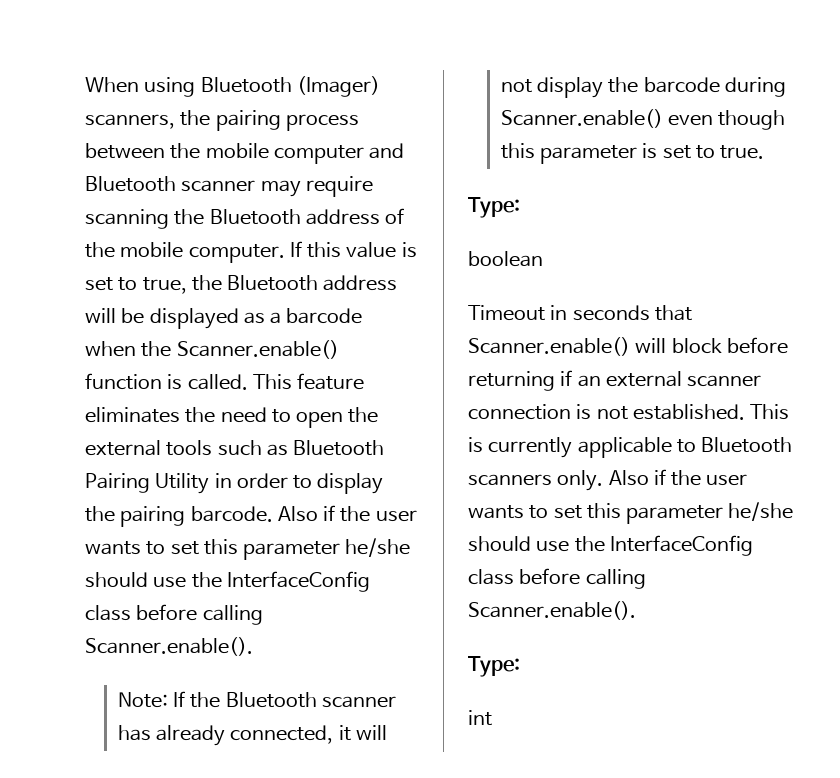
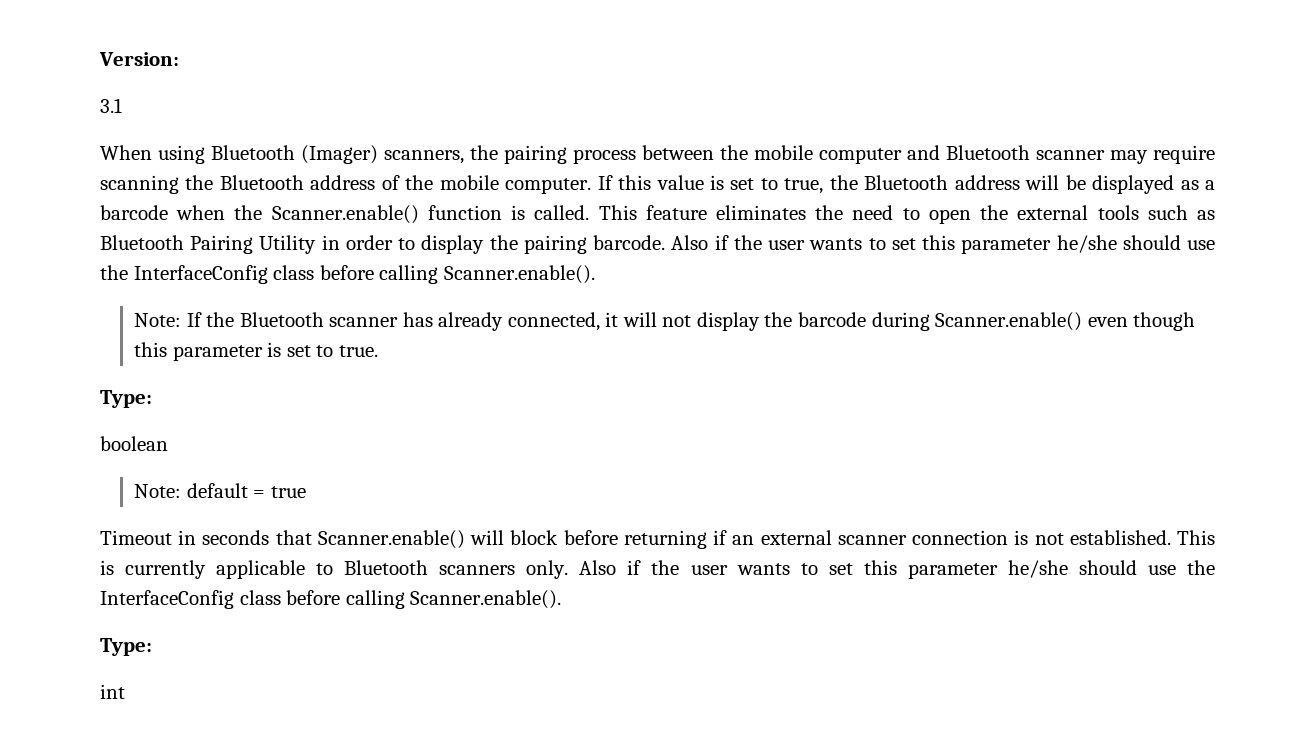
+ Version:
+ 3.1
+ Note: default = true

